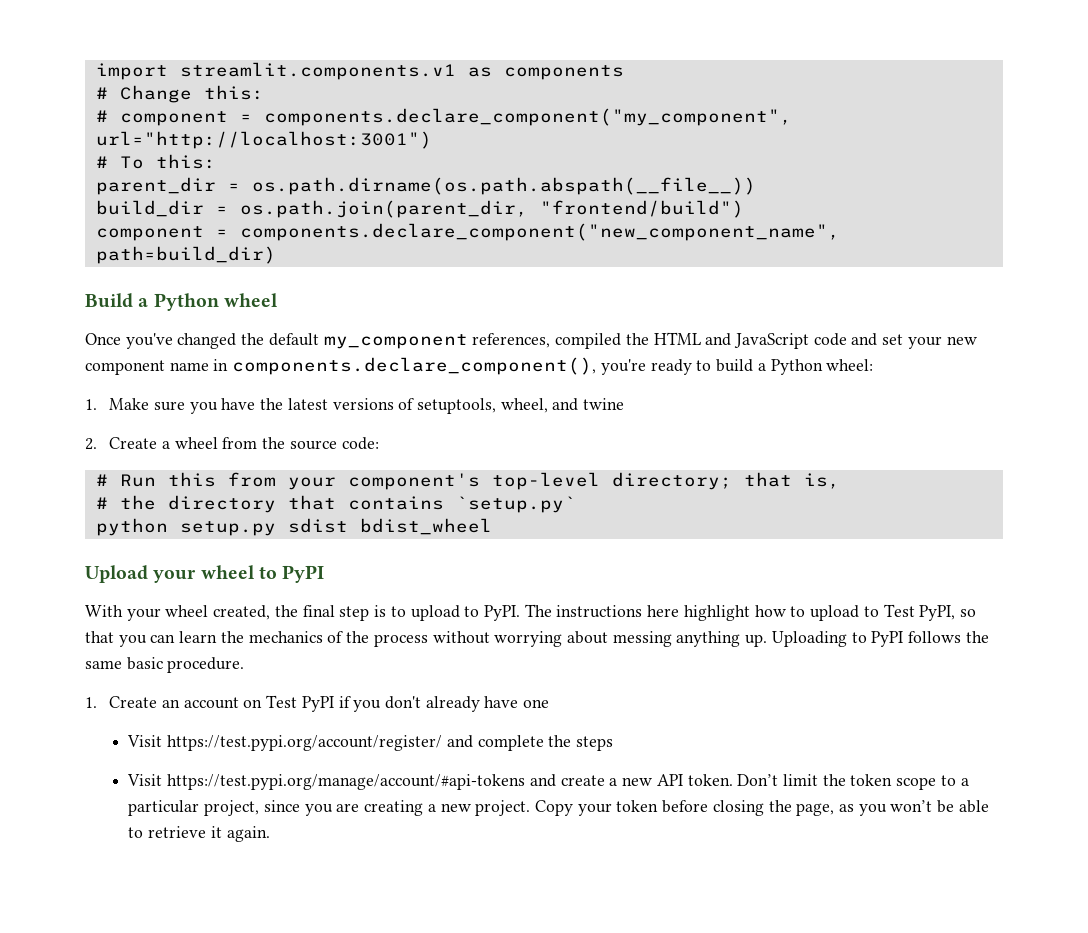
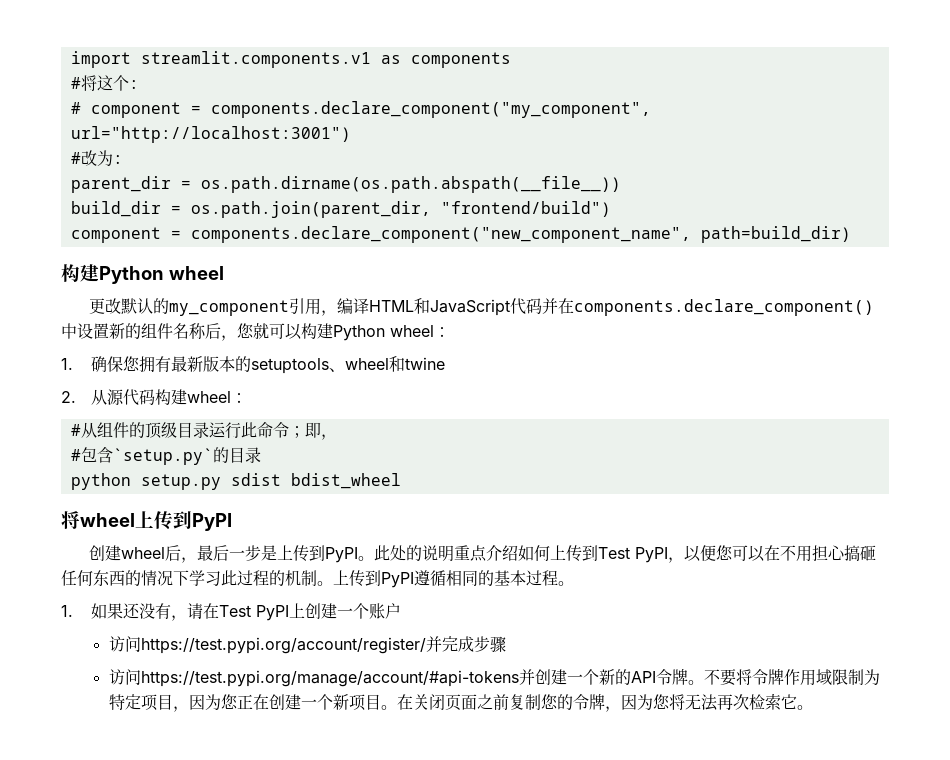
- # Change this:
+ #将这个:
- # To this:
+ #改为:
  component = components.declare_component("new_component_name", path=build_dir)
- Build a Python wheel
+ 构建Python wheel
- Once you've changed the default my_component references, compiled the HTML and JavaScript code and set your new component name in components.declare_component(), you're ready to build a Python wheel:
- 1. Make sure you have the latest versions of setuptools, wheel, and twine
- 2. Create a wheel from the source code:
- # Run this from your component's top-level directory; that is,
- # the directory that contains `setup.py`
+ 更改默认的my_component引用，编译HTML和JavaScript代码并在components.declare_component()中设置新的组件名称后，您就可以构建Python wheel：
+ 1.确保您拥有最新版本的setuptools、wheel和twine
+ 2.从源代码构建wheel：
+ #从组件的顶级目录运行此命令；即，
+ #包含`setup.py`的目录
- Upload your wheel to PyPI
- With your wheel created, the final step is to upload to PyPI. The instructions here highlight how to upload to Test PyPI, so that you can learn the mechanics of the process without worrying about messing anything up. Uploading to PyPI follows the same basic procedure.
- 1. Create an account on Test PyPI if you don't already have one
- Visit https://test.pypi.org/account/register/ and complete the steps
- Visit https://test.pypi.org/manage/account/#api-tokens and create a new API token. Don’t limit the token scope to a particular project, since you are creating a new project. Copy your token before closing the page, as you won’t be able to retrieve it again.
+ 将wheel上传到PyPI
+ 创建wheel后，最后一步是上传到PyPI。此处的说明重点介绍如何上传到Test PyPI，以便您可以在不用担心搞砸任何东西的情况下学习此过程的机制。上传到PyPI遵循相同的基本过程。
+ 1.如果还没有，请在Test PyPI上创建一个账户
+ 访问https://test.pypi.org/account/register/并完成步骤
+ 访问https://test.pypi.org/manage/account/#api-tokens并创建一个新的API令牌。不要将令牌作用域限制为特定项目，因为您正在创建一个新项目。在关闭页面之前复制您的令牌，因为您将无法再次检索它。

